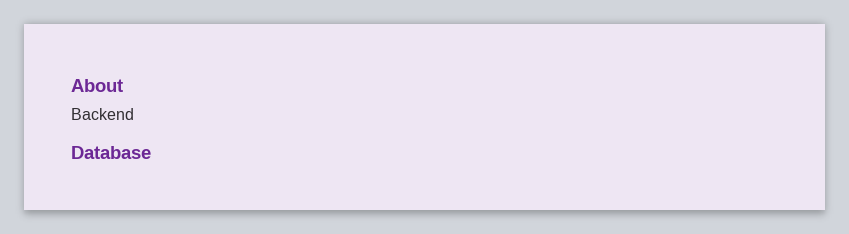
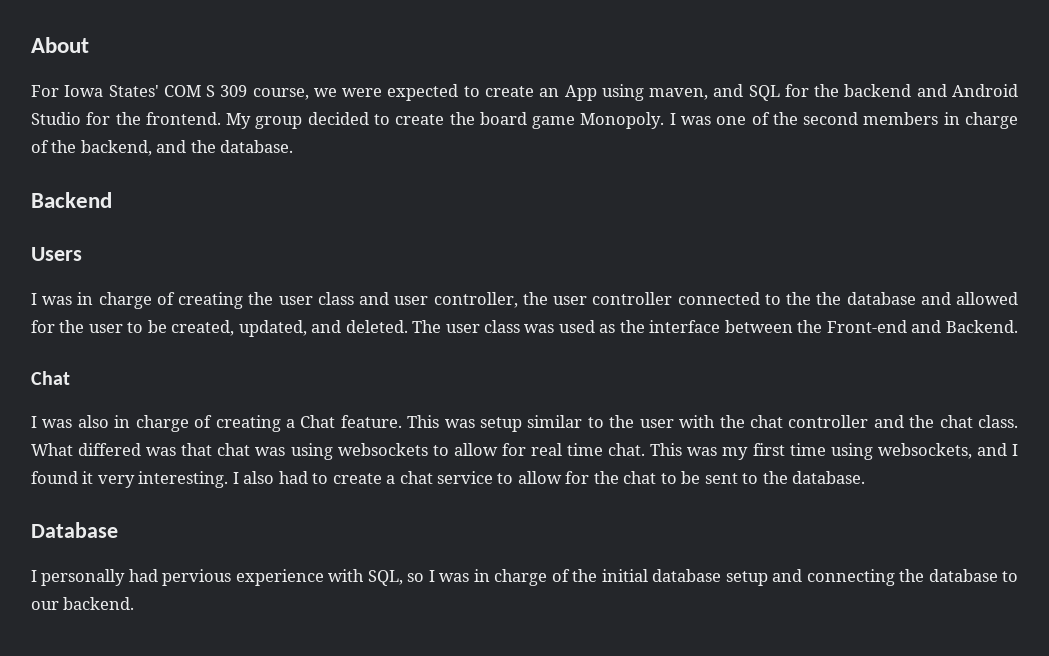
+ For Iowa States' COM S 309 course, we were expected to create an App using maven, and SQL for the backend and Android Studio for the frontend. My group decided to create the board game Monopoly. I was one of the second members in charge of the backend, and the database.
  Backend
+ Users
+ I was in charge of creating the user class and user controller, the user controller connected to the the database and allowed for the user to be created, updated, and deleted. The user class was used as the interface between the Front-end and Backend.
+ Chat
+ I was also in charge of creating a Chat feature. This was setup similar to the user with the chat controller and the chat class. What differed was that chat was using websockets to allow for real time chat. This was my first time using websockets, and I found it very interesting. I also had to create a chat service to allow for the chat to be sent to the database.
  Database
+ I personally had pervious experience with SQL, so I was in charge of the initial database setup and connecting the database to our backend.

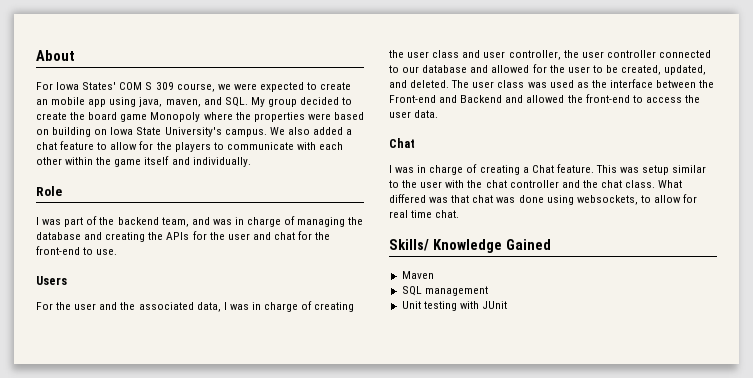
- For Iowa States' COM S 309 course, we were expected to create an App using maven, and SQL for the backend and Android Studio for the frontend. My group decided to create the board game Monopoly. I was one of the second members in charge of the backend, and the database.
- Backend
+ For Iowa States' COM S 309 course, we were expected to create an mobile app using java, maven, and SQL. My group decided to create the board game Monopoly where the properties were based on building on Iowa State University's campus. We also added a chat feature to allow for the players to communicate with each other within the game itself and individually.
+ Role
+ I was part of the backend team, and was in charge of managing the database and creating the APIs for the user and chat for the front-end to use.
  Users
- I was in charge of creating the user class and user controller, the user controller connected to the the database and allowed for the user to be created, updated, and deleted.
+ For the user and the associated data, I was in charge of creating the user class and user controller, the user controller connected to our database and allowed for the user to be created, updated, and deleted.
- The user class was used as the interface between the Front-end and Backend.
+ The user class was used as the interface between the Front-end and Backend and allowed the front-end to access the user data.
- I was also in charge of creating a Chat feature.
+ I was in charge of creating a Chat feature.
- What differed was that chat was using websockets to allow for real time chat. This was my first time using websockets, and I found it very interesting. I also had to create a chat service to allow for the chat to be sent to the database.
- Database
- I personally had pervious experience with SQL, so I was in charge of the initial database setup and connecting the database to our backend.
+ What differed was that chat was done using websockets, to allow for real time chat.
+ Skills/ Knowledge Gained
+ Maven
+ SQL management
+ Unit testing with JUnit

